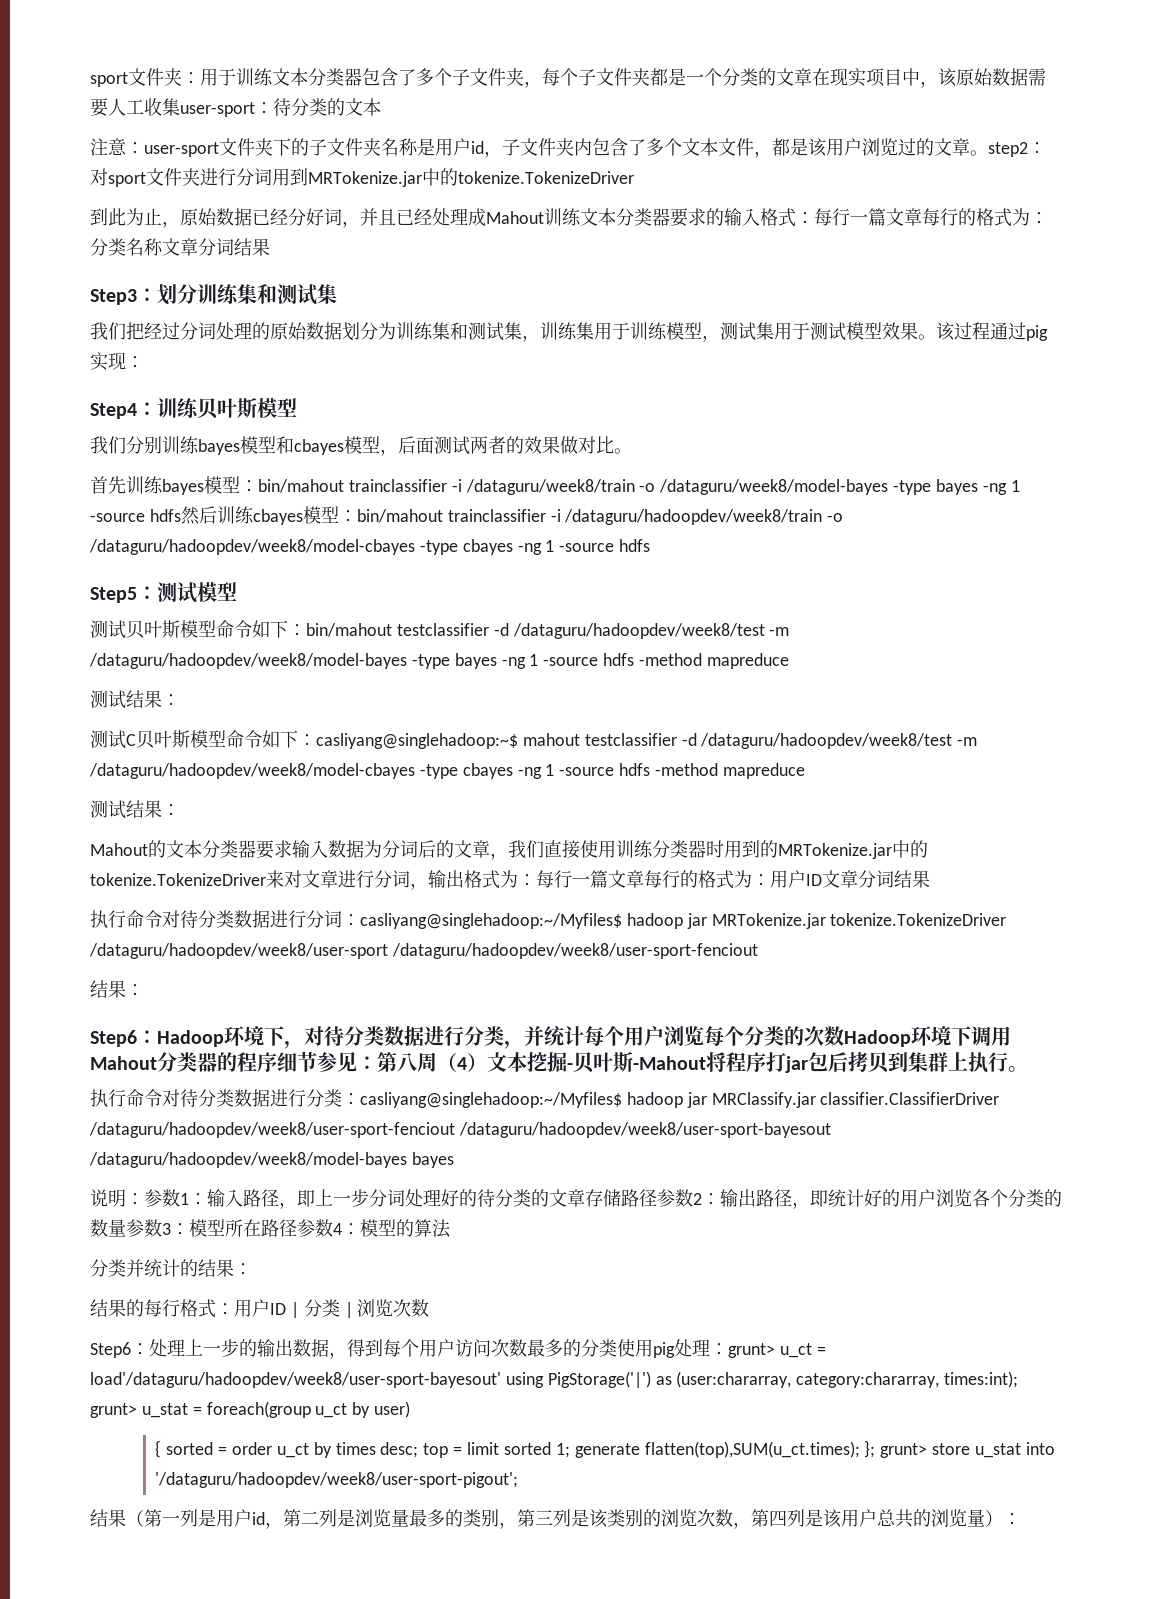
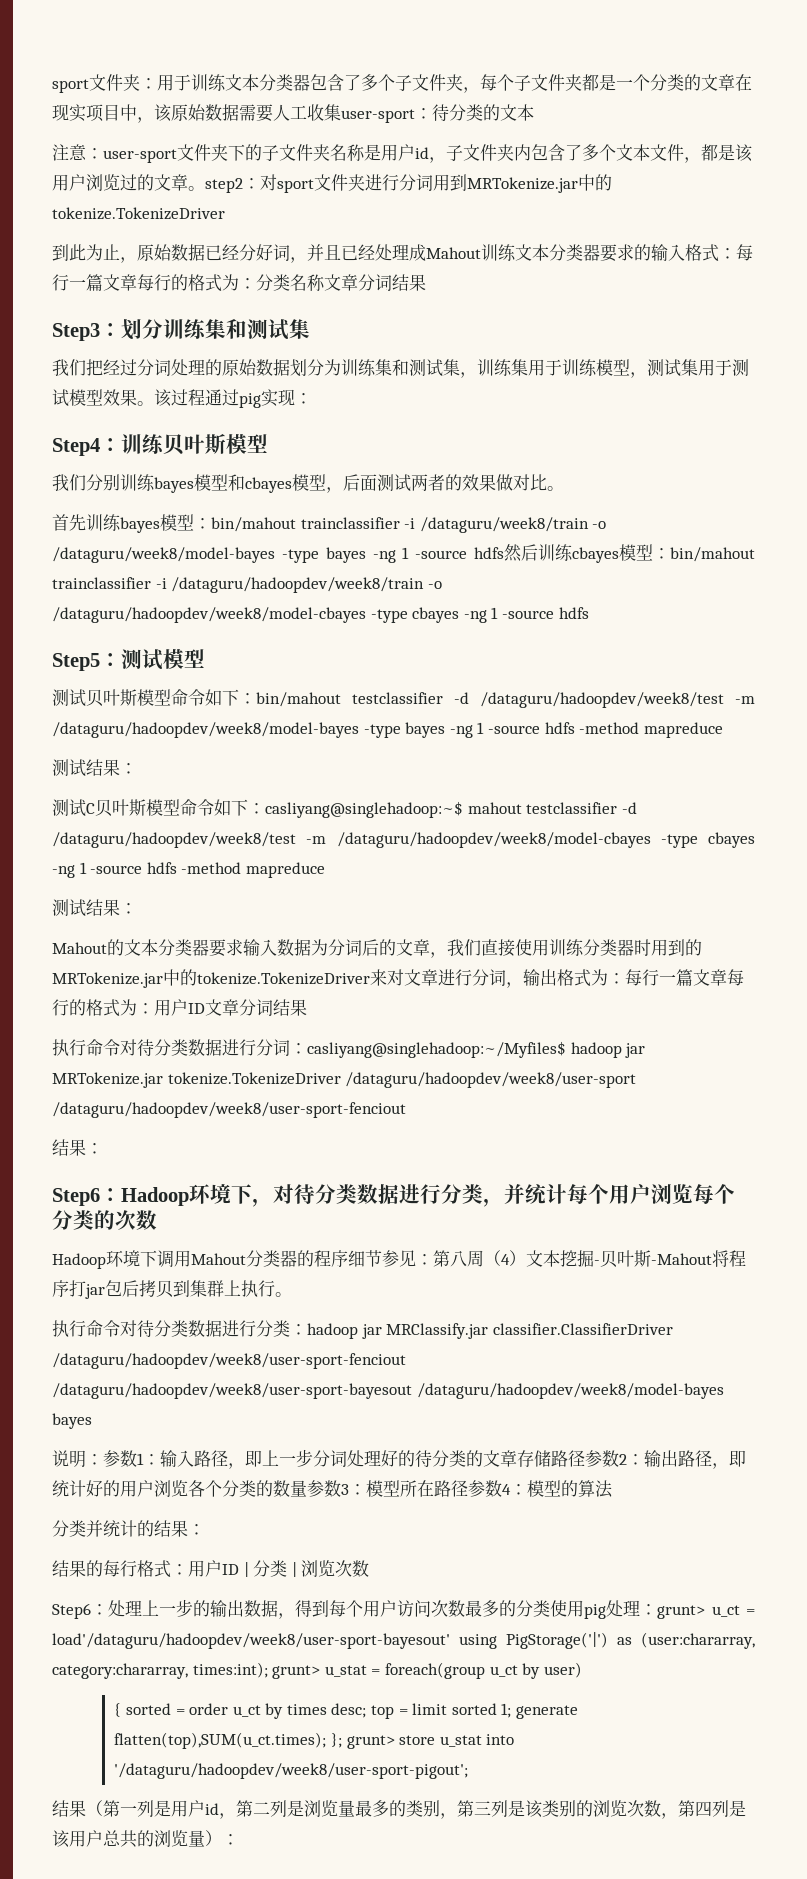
- Step6：Hadoop环境下，对待分类数据进行分类，并统计每个用户浏览每个分类的次数Hadoop环境下调用Mahout分类器的程序细节参见：第八周（4）文本挖掘-贝叶斯-Mahout将程序打jar包后拷贝到集群上执行。
+ Step6：Hadoop环境下，对待分类数据进行分类，并统计每个用户浏览每个分类的次数
+ Hadoop环境下调用Mahout分类器的程序细节参见：第八周（4）文本挖掘-贝叶斯-Mahout将程序打jar包后拷贝到集群上执行。
- 执行命令对待分类数据进行分类：casliyang@singlehadoop:~/Myfiles$ hadoop jar MRClassify.jar classifier.ClassifierDriver /dataguru/hadoopdev/week8/user-sport-fenciout /dataguru/hadoopdev/week8/user-sport-bayesout /dataguru/hadoopdev/week8/model-bayes bayes
+ 执行命令对待分类数据进行分类：hadoop jar MRClassify.jar classifier.ClassifierDriver /dataguru/hadoopdev/week8/user-sport-fenciout /dataguru/hadoopdev/week8/user-sport-bayesout /dataguru/hadoopdev/week8/model-bayes bayes

